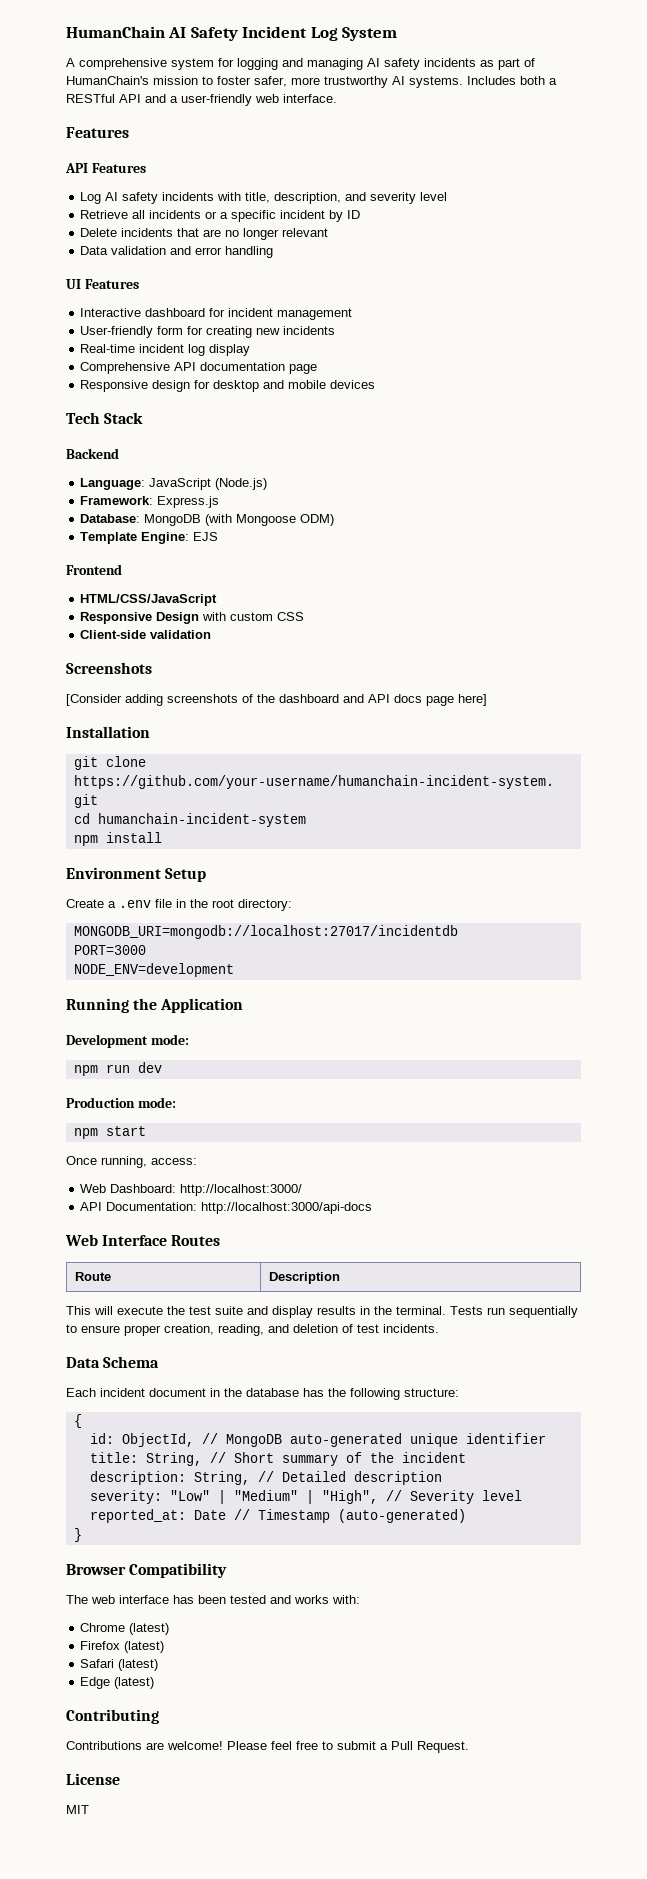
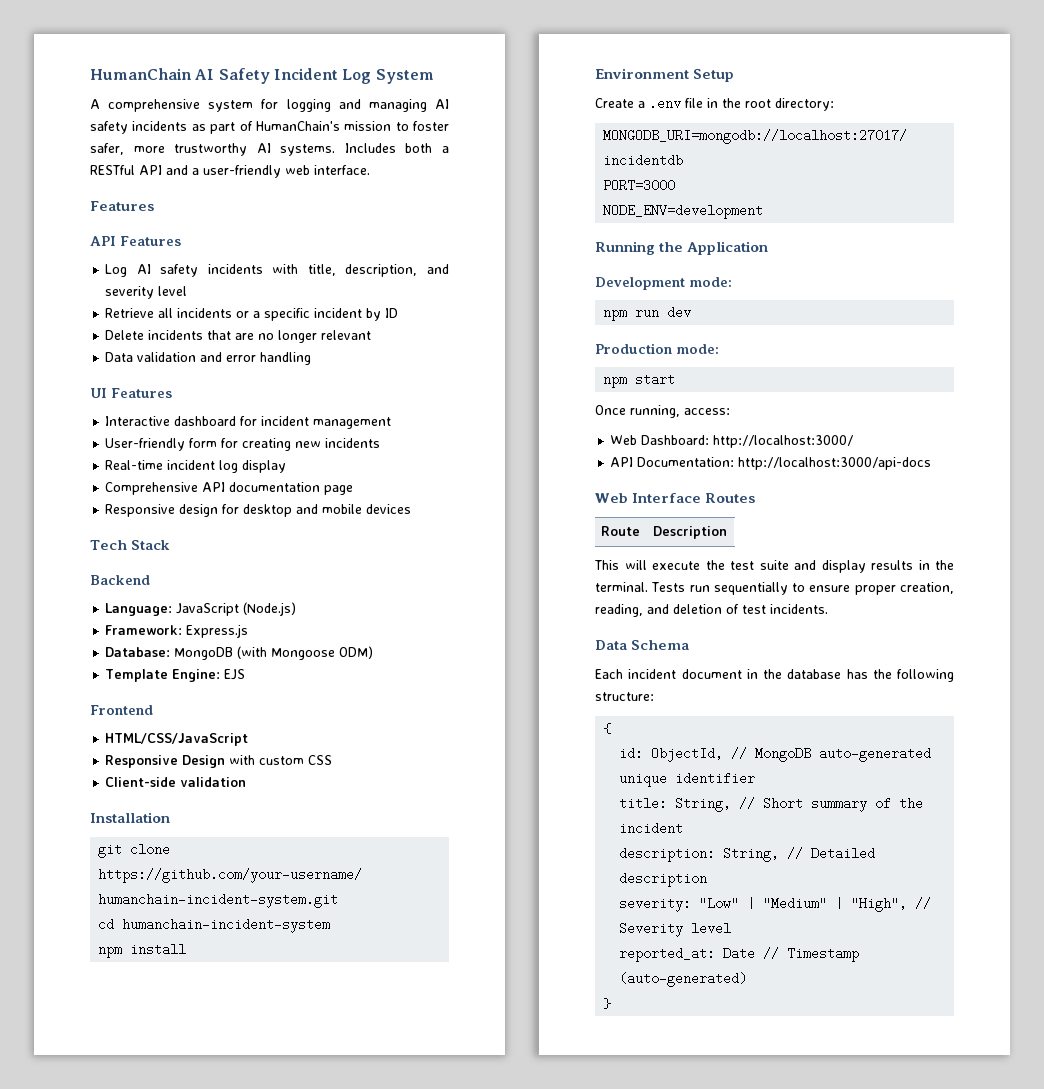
- Screenshots
- [Consider adding screenshots of the dashboard and API docs page here]
- Browser Compatibility
- The web interface has been tested and works with:
- Chrome (latest)
- Firefox (latest)
- Safari (latest)
- Edge (latest)
- Contributing
- Contributions are welcome! Please feel free to submit a Pull Request.
- License
- MIT

